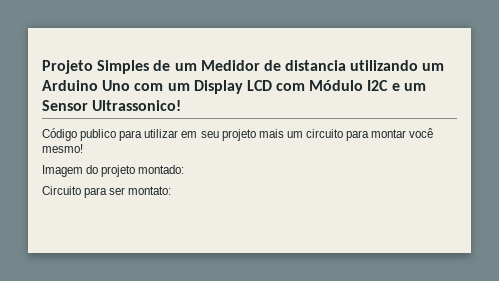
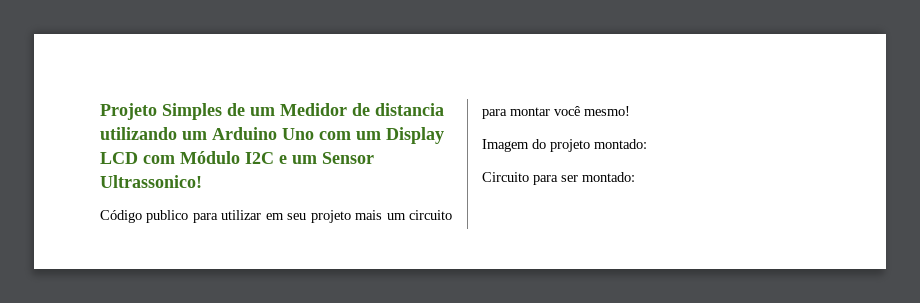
- Circuito para ser montato:
+ Circuito para ser montado:

